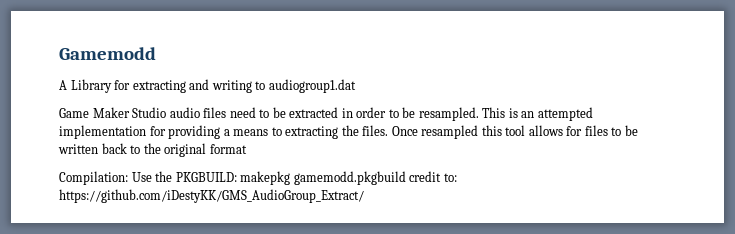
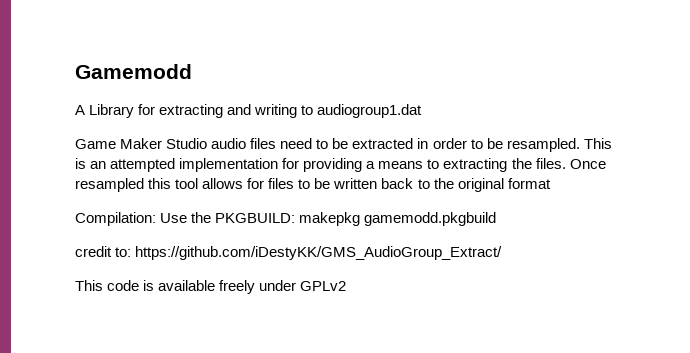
- Compilation: Use the PKGBUILD: makepkg gamemodd.pkgbuild credit to: https://github.com/iDestyKK/GMS_AudioGroup_Extract/
+ Compilation: Use the PKGBUILD: makepkg gamemodd.pkgbuild
+ credit to: https://github.com/iDestyKK/GMS_AudioGroup_Extract/
+ This code is available freely under GPLv2

